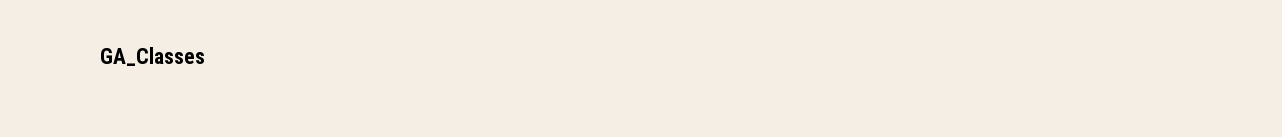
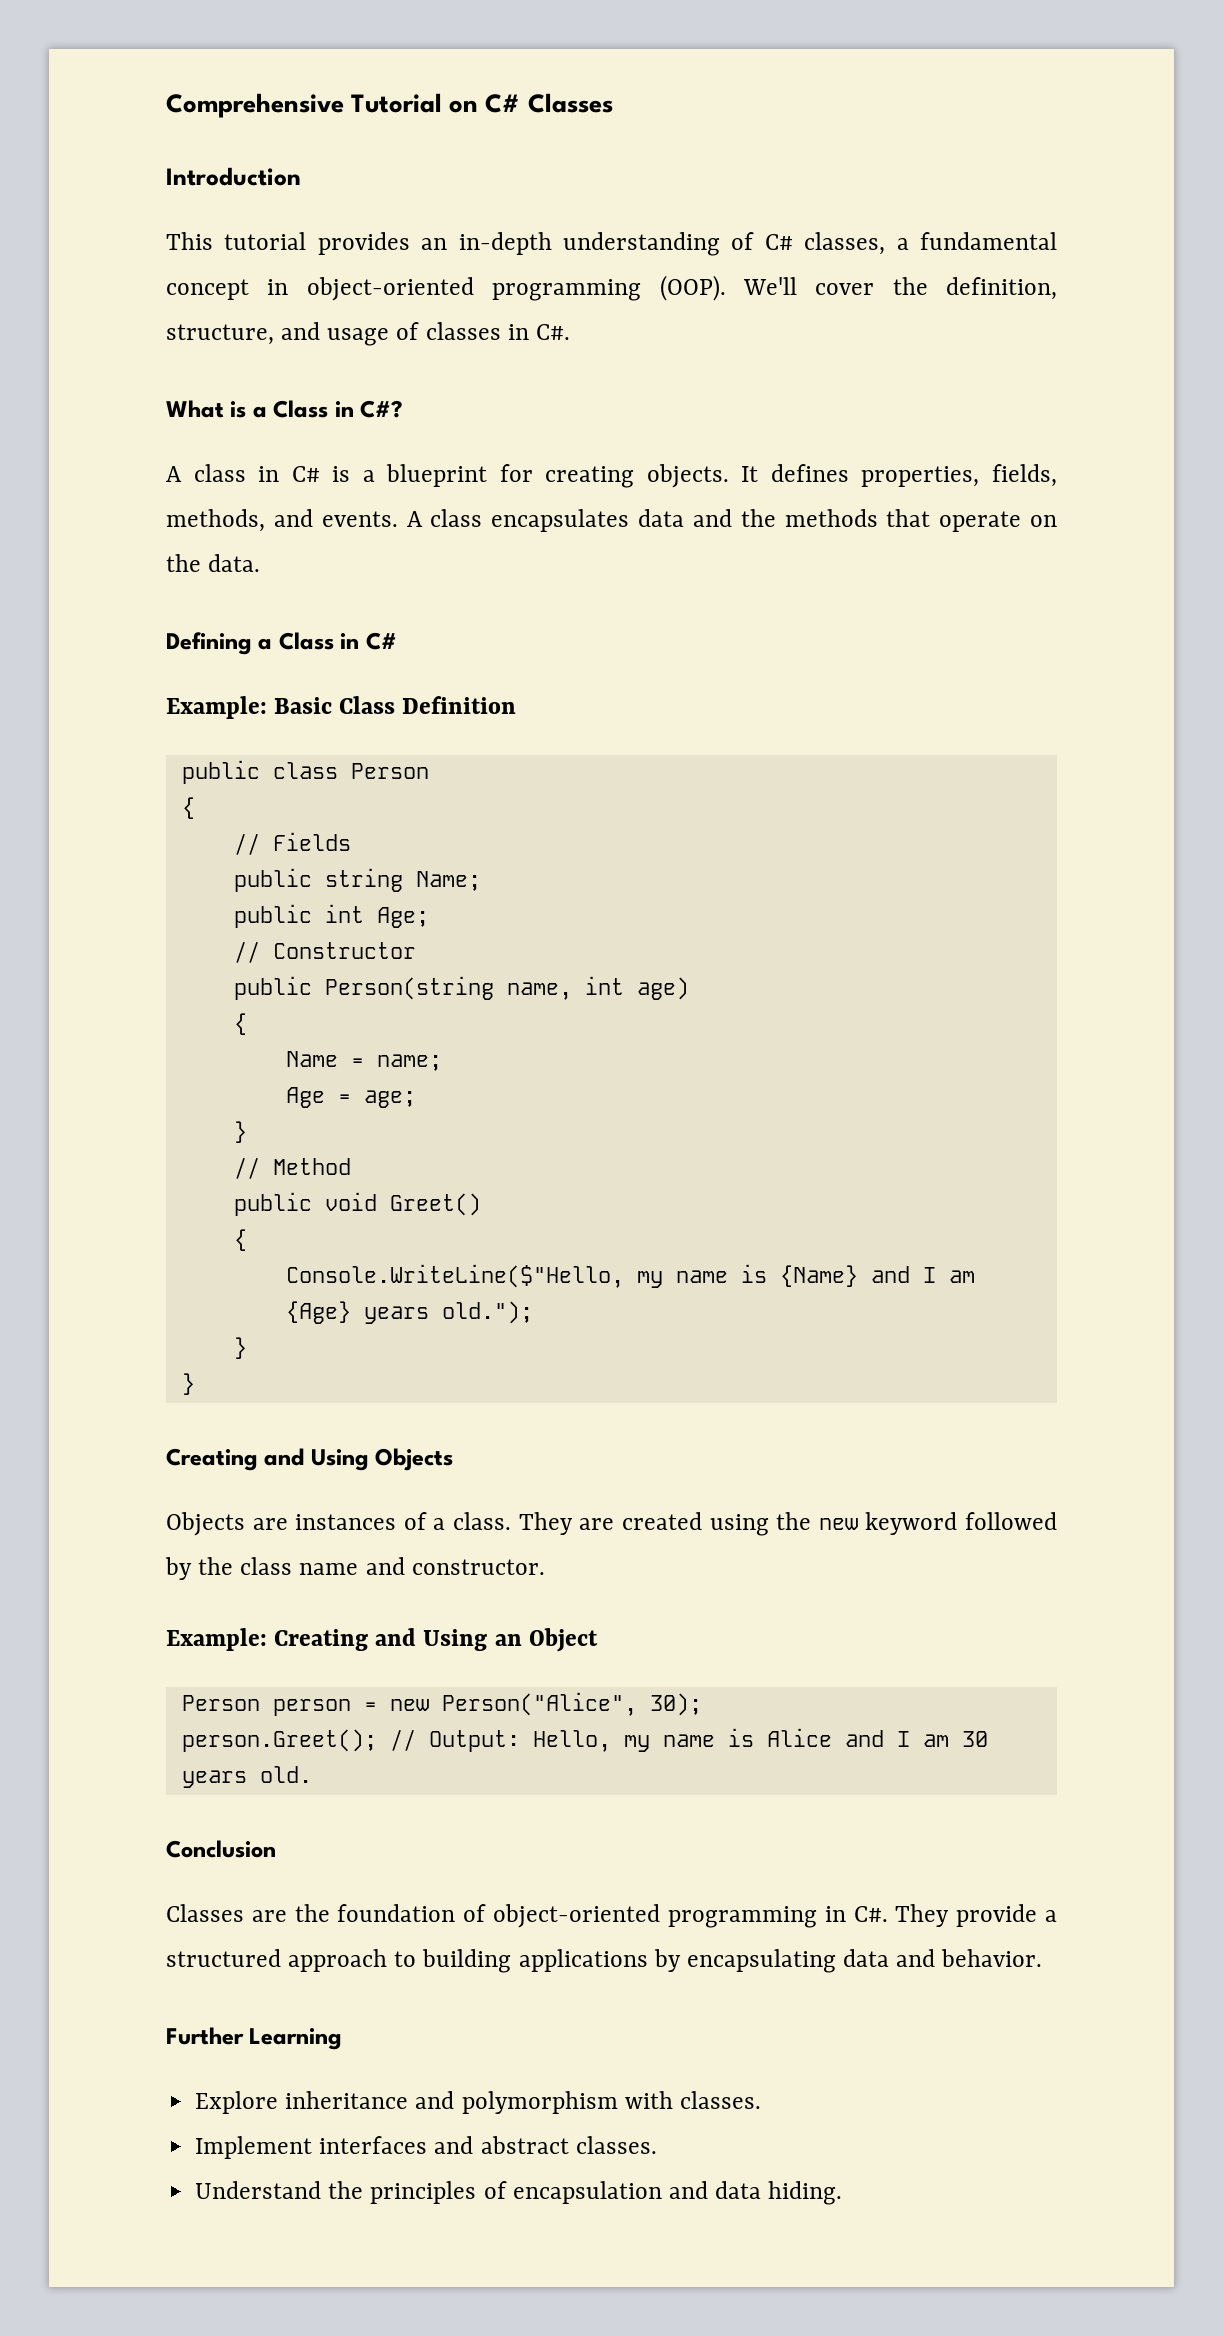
- GA_Classes
+ Comprehensive Tutorial on C# Classes
+ Introduction
+ This tutorial provides an in-depth understanding of C# classes, a fundamental concept in object-oriented programming (OOP). We'll cover the definition, structure, and usage of classes in C#.
+ What is a Class in C#?
+ A class in C# is a blueprint for creating objects. It defines properties, fields, methods, and events. A class encapsulates data and the methods that operate on the data.
+ Defining a Class in C#
+ Example: Basic Class Definition
+ public class Person
+ {
+ // Fields
+ public string Name;
+ public int Age;
+ // Constructor
+ public Person(string name, int age)
+ {
+ Name = name;
+ Age = age;
+ }
+ // Method
+ public void Greet()
+ {
+ Console.WriteLine($"Hello, my name is {Name} and I am {Age} years old.");
+ }
+ }
+ Creating and Using Objects
+ Objects are instances of a class. They are created using the new keyword followed by the class name and constructor.
+ Example: Creating and Using an Object
+ Person person = new Person("Alice", 30);
+ person.Greet(); // Output: Hello, my name is Alice and I am 30 years old.
+ Conclusion
+ Classes are the foundation of object-oriented programming in C#. They provide a structured approach to building applications by encapsulating data and behavior.
+ Further Learning
+ Explore inheritance and polymorphism with classes.
+ Implement interfaces and abstract classes.
+ Understand the principles of encapsulation and data hiding.

